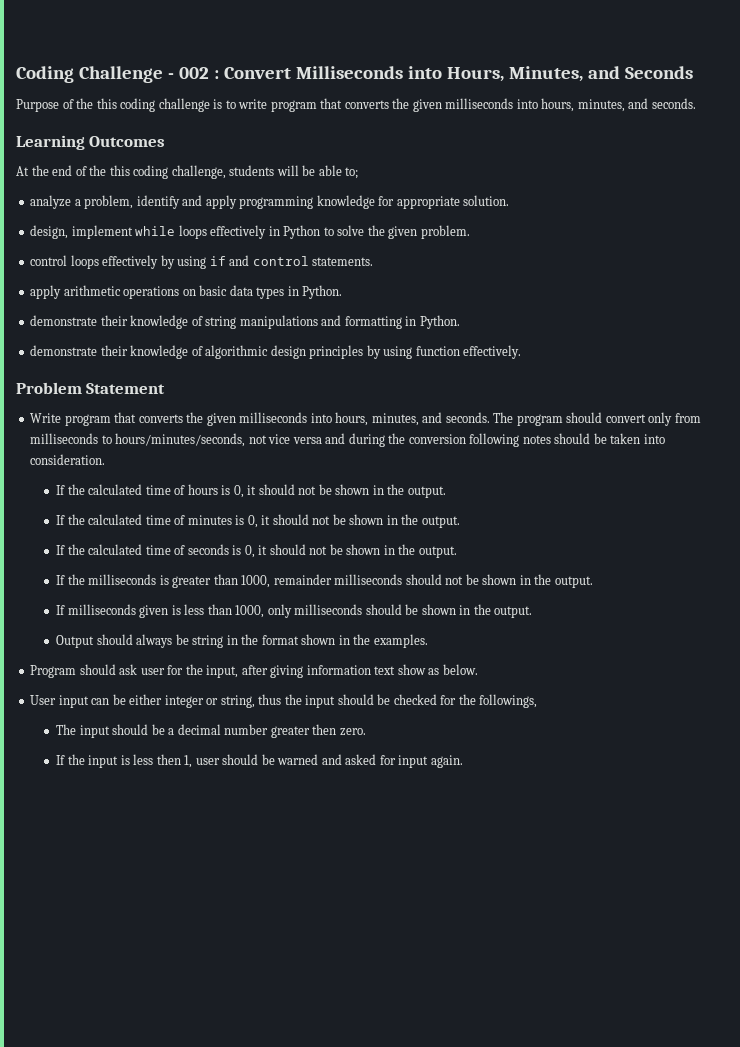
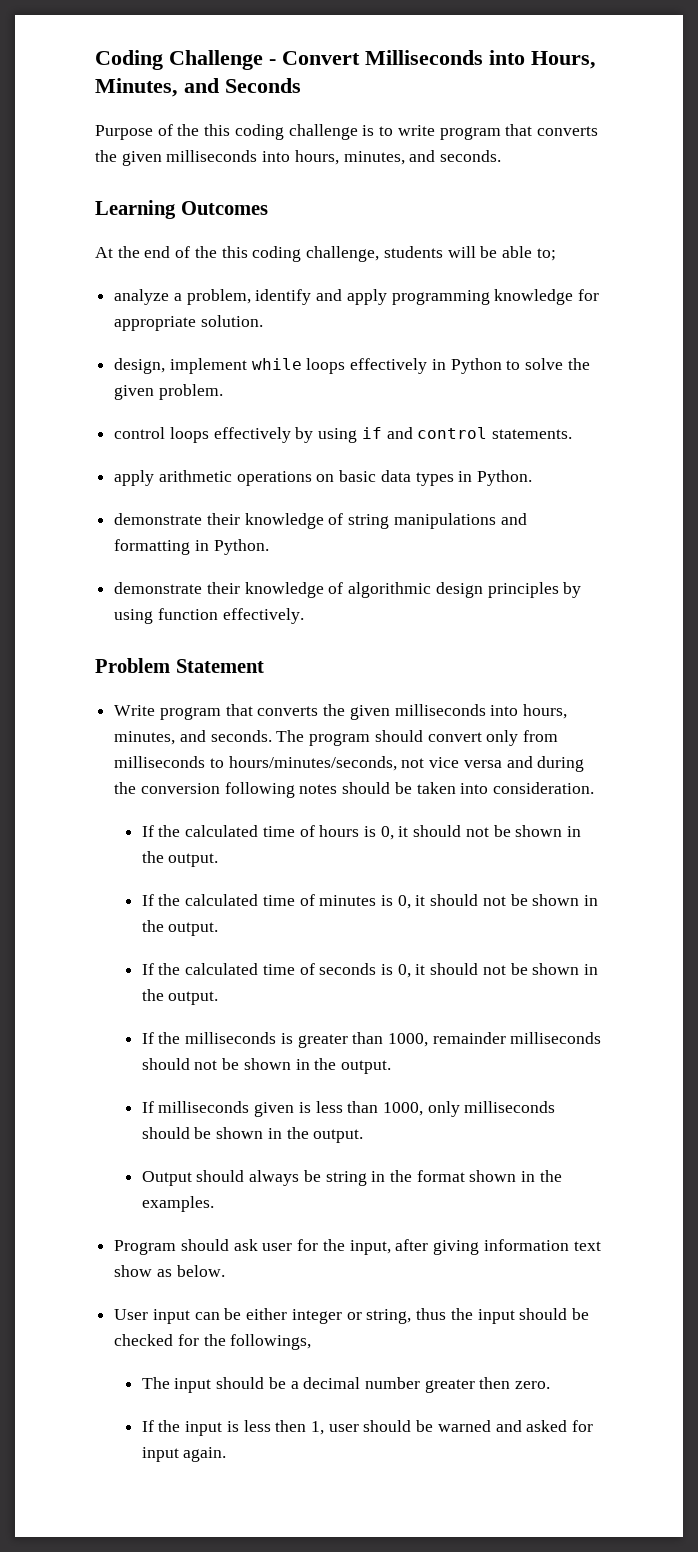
- Coding Challenge - 002 : Convert Milliseconds into Hours, Minutes, and Seconds
+ Coding Challenge - Convert Milliseconds into Hours, Minutes, and Seconds

